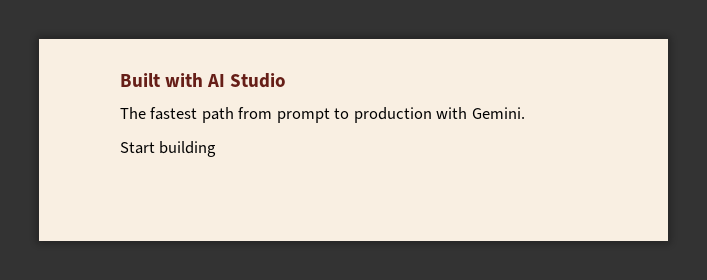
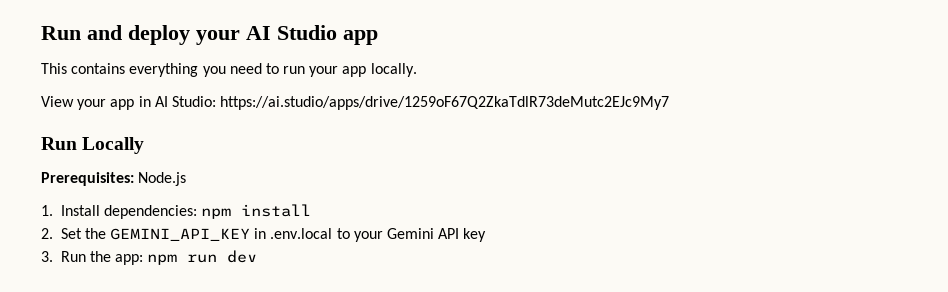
- Built with AI Studio
- The fastest path from prompt to production with Gemini.
- Start building
+ Run and deploy your AI Studio app
+ This contains everything you need to run your app locally.
+ View your app in AI Studio: https://ai.studio/apps/drive/1259oF67Q2ZkaTdlR73deMutc2EJc9My7
+ Run Locally
+ Prerequisites: Node.js
+ 1. Install dependencies: npm install
+ 2. Set the GEMINI_API_KEY in .env.local to your Gemini API key
+ 3. Run the app: npm run dev

